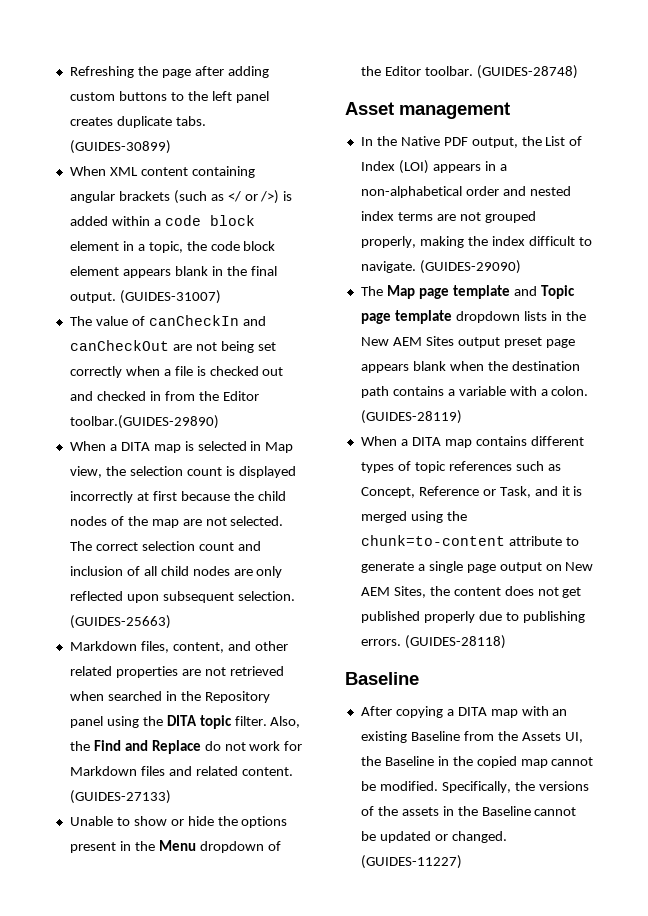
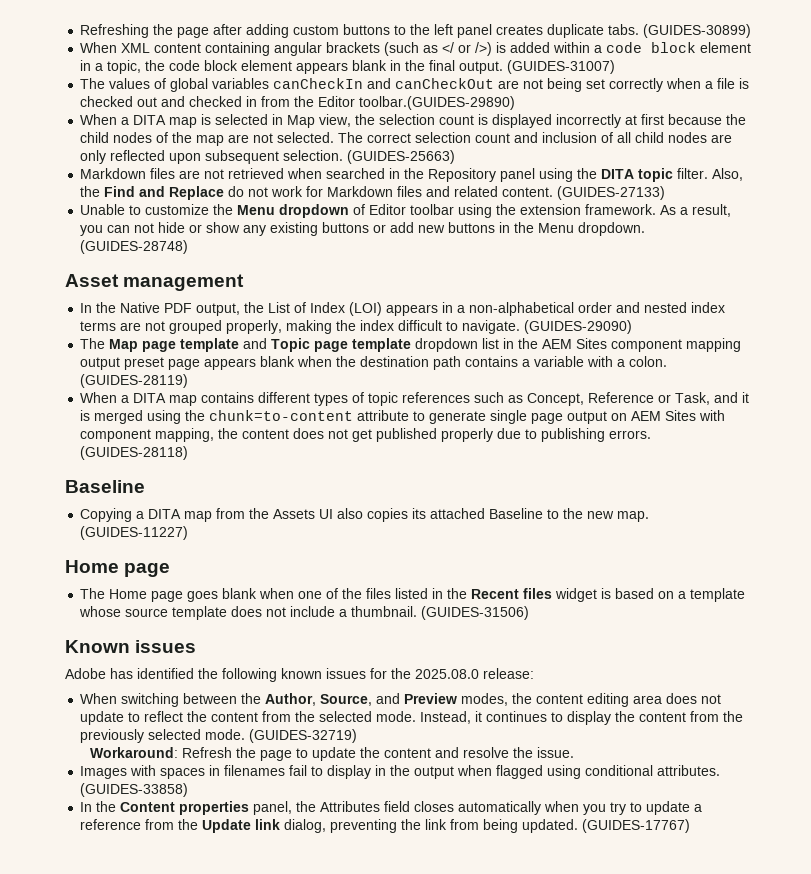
- The value of canCheckIn and canCheckOut are not being set correctly when a file is checked out and checked in from the Editor toolbar.(GUIDES-29890)
+ The values of global variables canCheckIn and canCheckOut are not being set correctly when a file is checked out and checked in from the Editor toolbar.(GUIDES-29890)
- Markdown files, content, and other related properties are not retrieved when searched in the Repository panel using the DITA topic filter.
+ Markdown files are not retrieved when searched in the Repository panel using the DITA topic filter.
- Unable to show or hide the options present in the Menu dropdown of the Editor toolbar.
+ Unable to customize the Menu dropdown of Editor toolbar using the extension framework. As a result, you can not hide or show any existing buttons or add new buttons in the Menu dropdown.
- The Map page template and Topic page template dropdown lists in the New AEM Sites output preset page appears blank when the destination path contains a variable with a colon.
+ The Map page template and Topic page template dropdown list in the AEM Sites component mapping output preset page appears blank when the destination path contains a variable with a colon.
- When a DITA map contains different types of topic references such as Concept, Reference or Task, and it is merged using the chunk=to-content attribute to generate a single page output on New AEM Sites, the content does not get published properly due to publishing errors.
+ When a DITA map contains different types of topic references such as Concept, Reference or Task, and it is merged using the chunk=to-content attribute to generate single page output on AEM Sites with component mapping, the content does not get published properly due to publishing errors.
- After copying a DITA map with an existing Baseline from the Assets UI, the Baseline in the copied map cannot be modified. Specifically, the versions of the assets in the Baseline cannot be updated or changed. (GUIDES-11227)
+ Copying a DITA map from the Assets UI also copies its attached Baseline to the new map. (GUIDES-11227)
+ Home page
+ The Home page goes blank when one of the files listed in the Recent files widget is based on a template whose source template does not include a thumbnail. (GUIDES-31506)
+ Known issues
+ Adobe has identified the following known issues for the 2025.08.0 release:
+ When switching between the Author, Source, and Preview modes, the content editing area does not update to reflect the content from the selected mode. Instead, it continues to display the content from the previously selected mode. (GUIDES-32719)
+ Workaround: Refresh the page to update the content and resolve the issue.
+ Images with spaces in filenames fail to display in the output when flagged using conditional attributes. (GUIDES-33858)
+ In the Content properties panel, the Attributes field closes automatically when you try to update a reference from the Update link dialog, preventing the link from being updated. (GUIDES-17767)

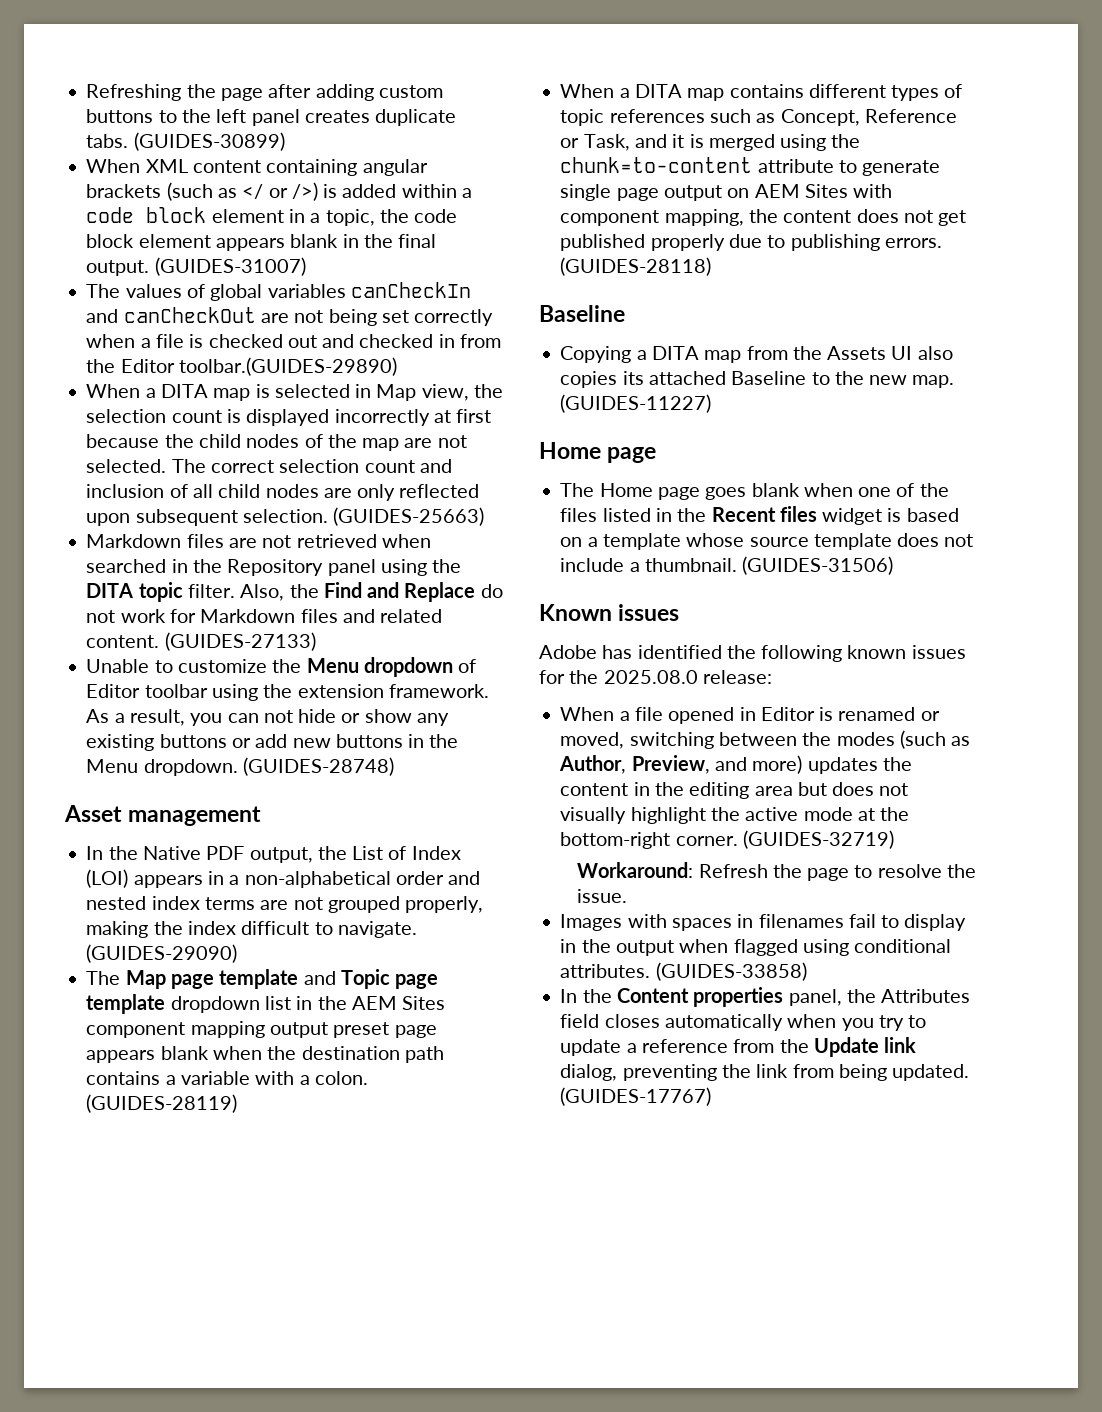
- When switching between the Author, Source, and Preview modes, the content editing area does not update to reflect the content from the selected mode. Instead, it continues to display the content from the previously selected mode.
+ When a file opened in Editor is renamed or moved, switching between the modes (such as Author, Preview, and more) updates the content in the editing area but does not visually highlight the active mode at the bottom-right corner.
- Workaround: Refresh the page to update the content and resolve the issue.
+ Workaround: Refresh the page to resolve the issue.

